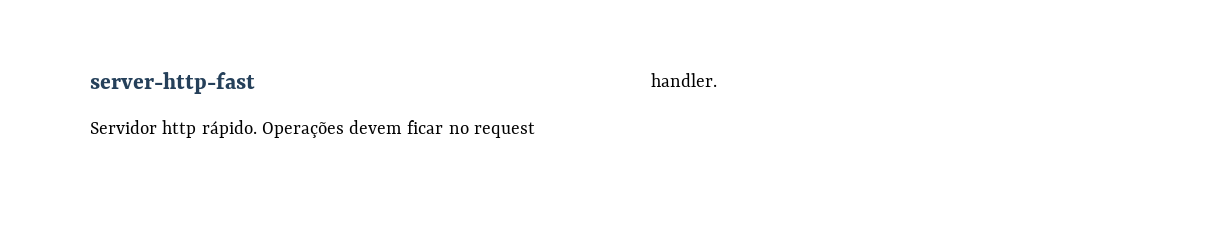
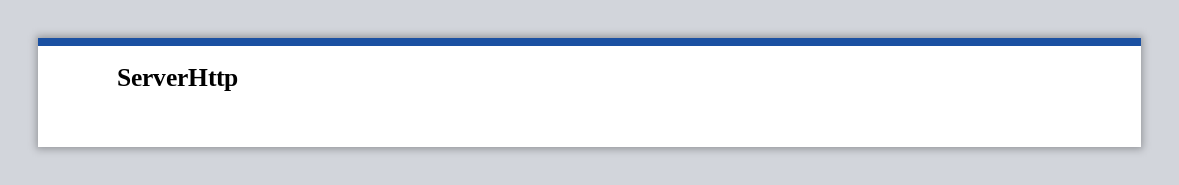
- server-http-fast
- Servidor http rápido. Operações devem ficar no request handler.
+ ServerHttp

